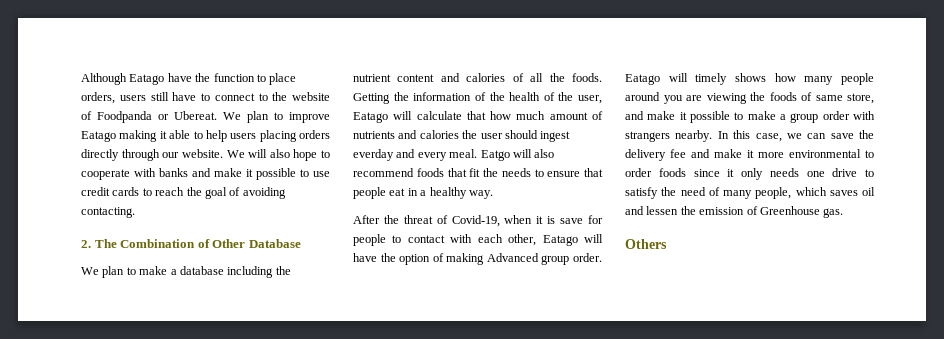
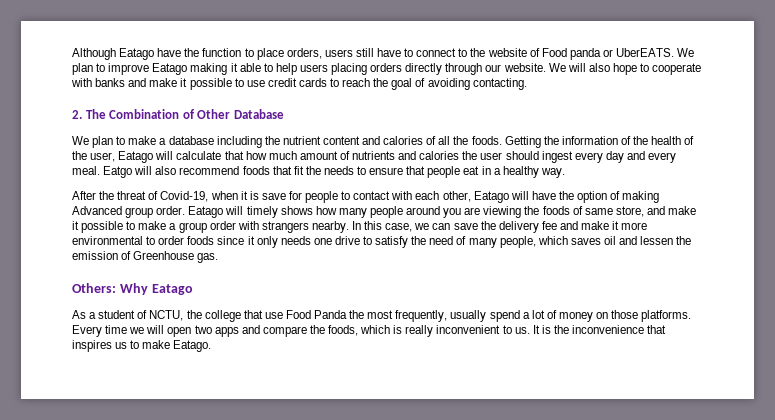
- Although Eatago have the function to place orders, users still have to connect to the website of Foodpanda or Ubereat.
+ Although Eatago have the function to place orders, users still have to connect to the website of Food panda or UberEATS.
- Getting the information of the health of the user, Eatago will calculate that how much amount of nutrients and calories the user should ingest everday and every meal.
+ Getting the information of the health of the user, Eatago will calculate that how much amount of nutrients and calories the user should ingest every day and every meal.
- Others
+ Others: Why Eatago
+ As a student of NCTU, the college that use Food Panda the most frequently, usually spend a lot of money on those platforms. Every time we will open two apps and compare the foods, which is really inconvenient to us. It is the inconvenience that inspires us to make Eatago.

